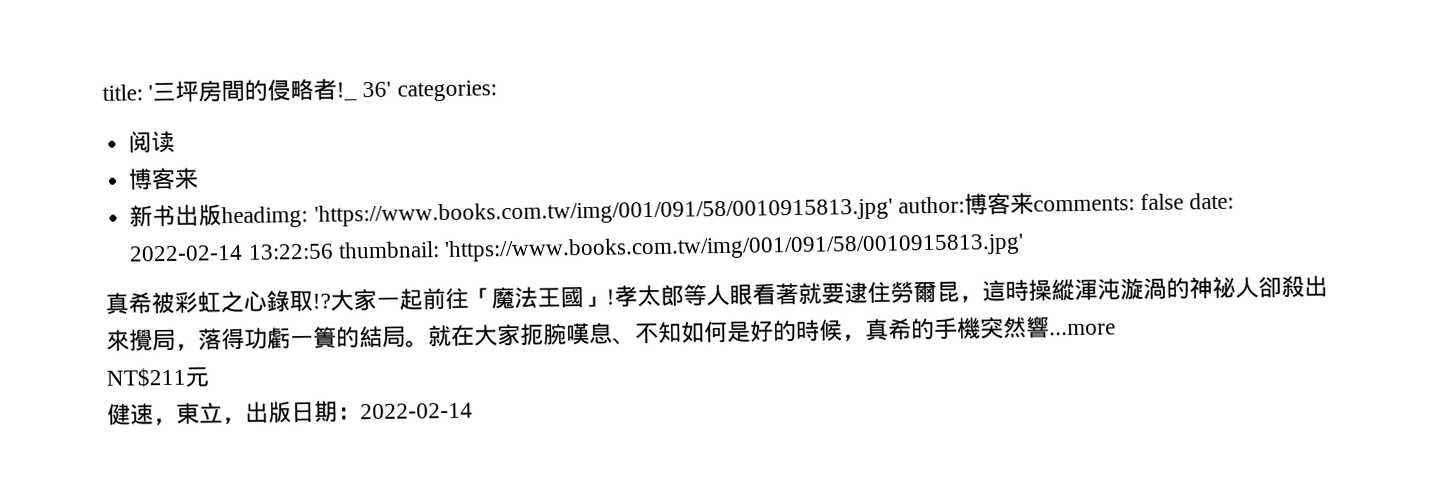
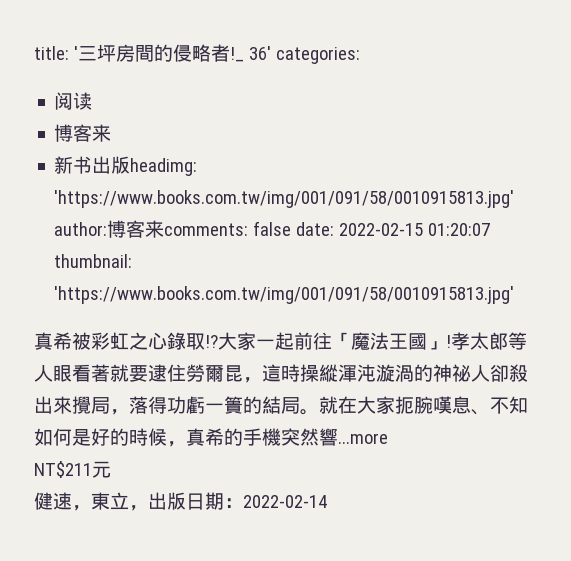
- 新书出版headimg: 'https://www.books.com.tw/img/001/091/58/0010915813.jpg' author:博客来comments: false date: 2022-02-14 13:22:56 thumbnail: 'https://www.books.com.tw/img/001/091/58/0010915813.jpg'
+ 新书出版headimg: 'https://www.books.com.tw/img/001/091/58/0010915813.jpg' author:博客来comments: false date: 2022-02-15 01:20:07 thumbnail: 'https://www.books.com.tw/img/001/091/58/0010915813.jpg'

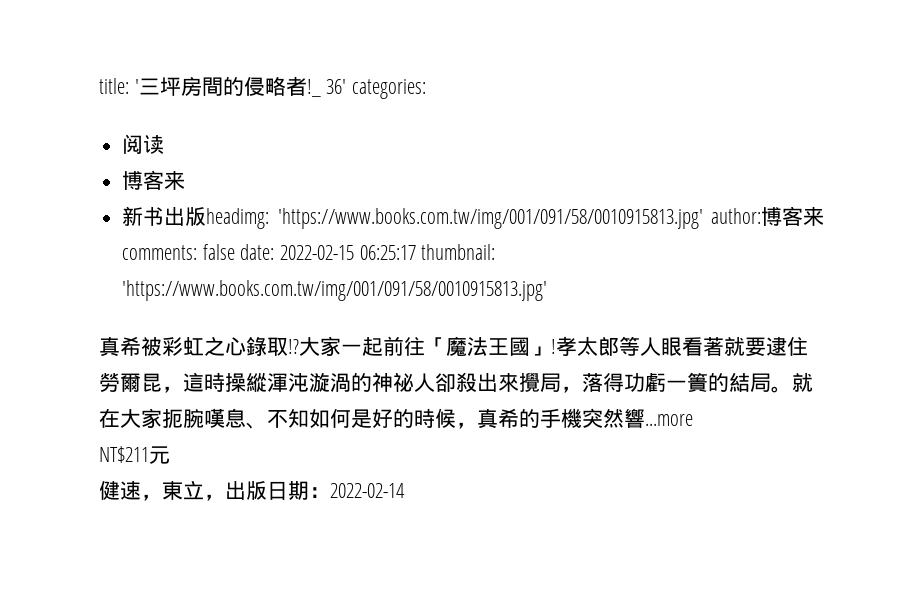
- 新书出版headimg: 'https://www.books.com.tw/img/001/091/58/0010915813.jpg' author:博客来comments: false date: 2022-02-15 01:20:07 thumbnail: 'https://www.books.com.tw/img/001/091/58/0010915813.jpg'
+ 新书出版headimg: 'https://www.books.com.tw/img/001/091/58/0010915813.jpg' author:博客来comments: false date: 2022-02-15 06:25:17 thumbnail: 'https://www.books.com.tw/img/001/091/58/0010915813.jpg'

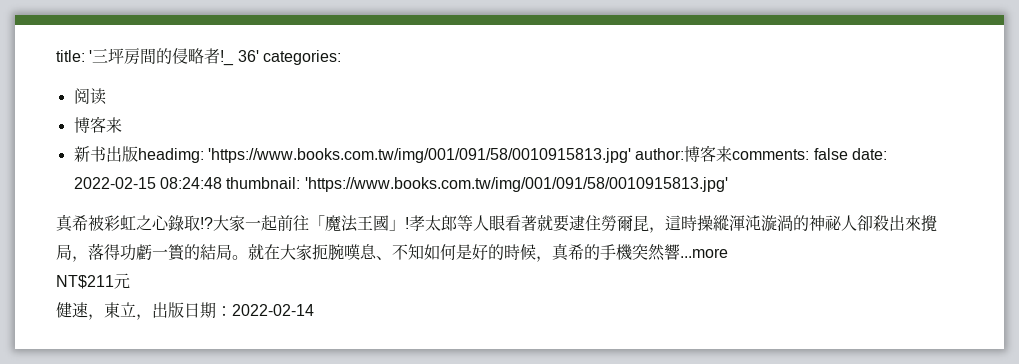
- 新书出版headimg: 'https://www.books.com.tw/img/001/091/58/0010915813.jpg' author:博客来comments: false date: 2022-02-15 06:25:17 thumbnail: 'https://www.books.com.tw/img/001/091/58/0010915813.jpg'
+ 新书出版headimg: 'https://www.books.com.tw/img/001/091/58/0010915813.jpg' author:博客来comments: false date: 2022-02-15 08:24:48 thumbnail: 'https://www.books.com.tw/img/001/091/58/0010915813.jpg'

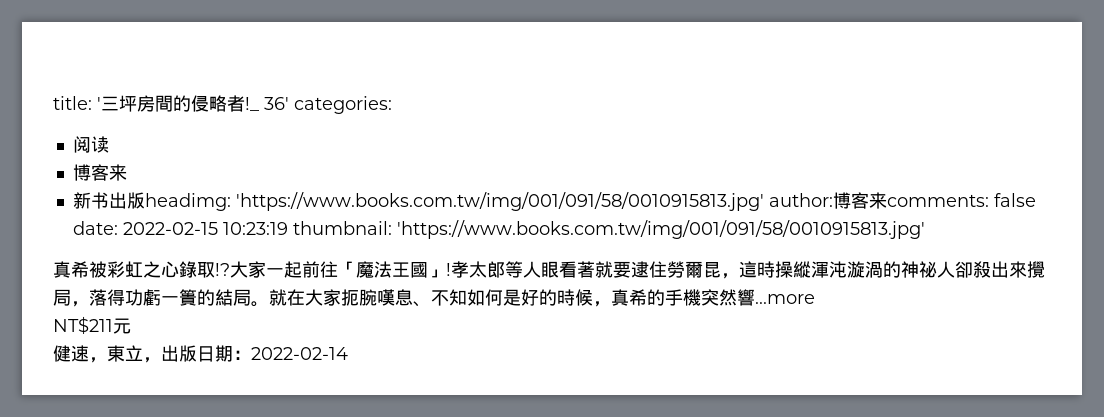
- 新书出版headimg: 'https://www.books.com.tw/img/001/091/58/0010915813.jpg' author:博客来comments: false date: 2022-02-15 08:24:48 thumbnail: 'https://www.books.com.tw/img/001/091/58/0010915813.jpg'
+ 新书出版headimg: 'https://www.books.com.tw/img/001/091/58/0010915813.jpg' author:博客来comments: false date: 2022-02-15 10:23:19 thumbnail: 'https://www.books.com.tw/img/001/091/58/0010915813.jpg'

